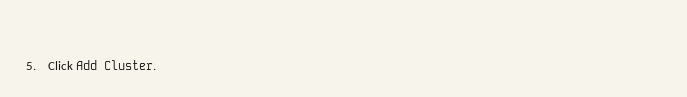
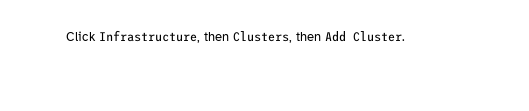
- 5. Click Add Cluster.
+ Click Infrastructure, then Clusters, then Add Cluster.

